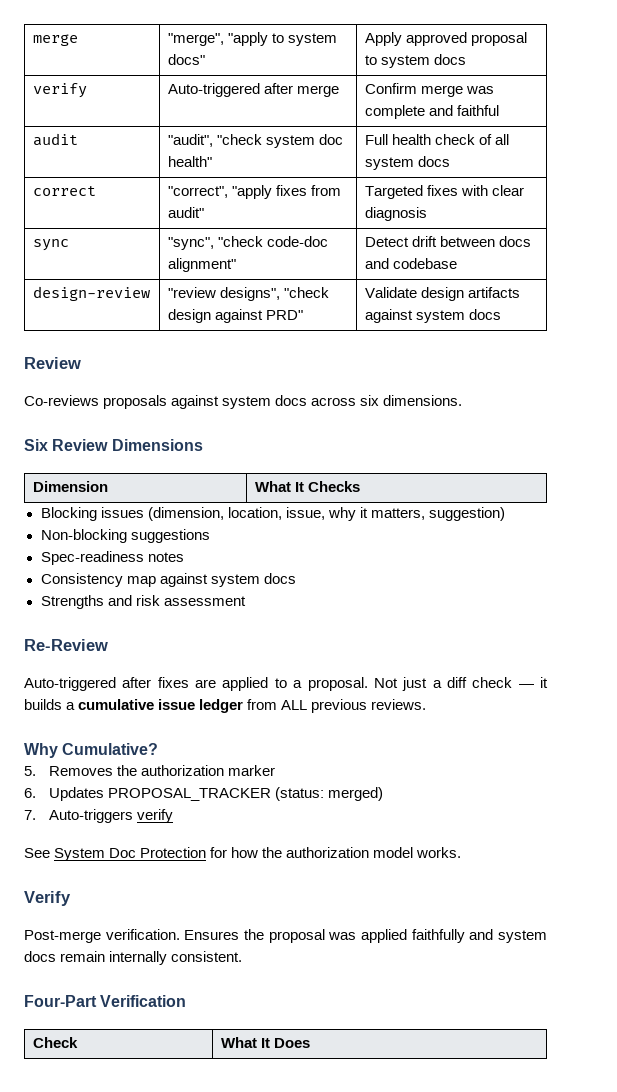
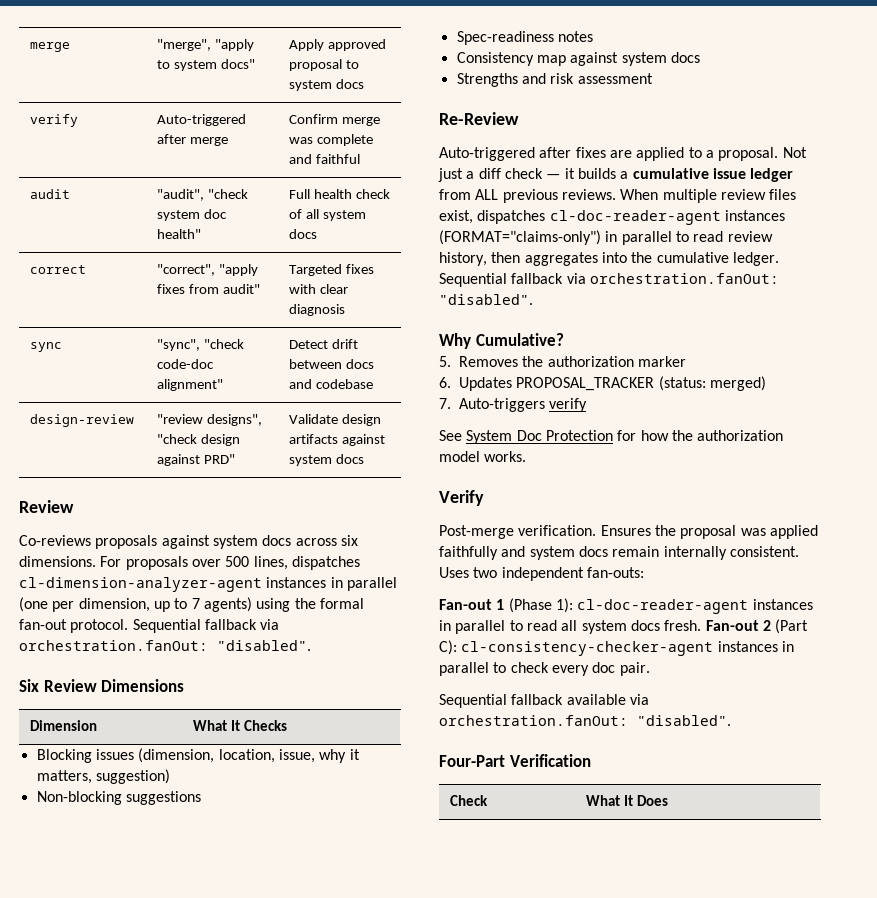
+ For proposals over 500 lines, dispatches cl-dimension-analyzer-agent instances in parallel (one per dimension, up to 7 agents) using the formal fan-out protocol. Sequential fallback via orchestration.fanOut: "disabled".
+ When multiple review files exist, dispatches cl-doc-reader-agent instances (FORMAT="claims-only") in parallel to read review history, then aggregates into the cumulative ledger. Sequential fallback via orchestration.fanOut: "disabled".
+ Uses two independent fan-outs:
+ Fan-out 1 (Phase 1): cl-doc-reader-agent instances in parallel to read all system docs fresh. Fan-out 2 (Part C): cl-consistency-checker-agent instances in parallel to check every doc pair.
+ Sequential fallback available via orchestration.fanOut: "disabled".

